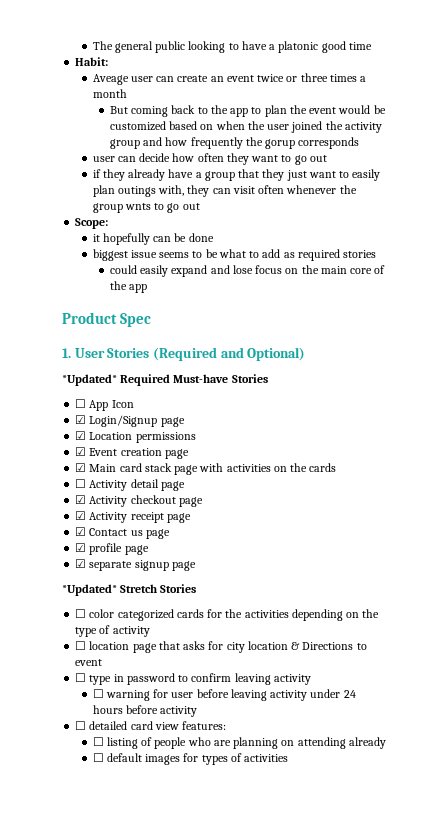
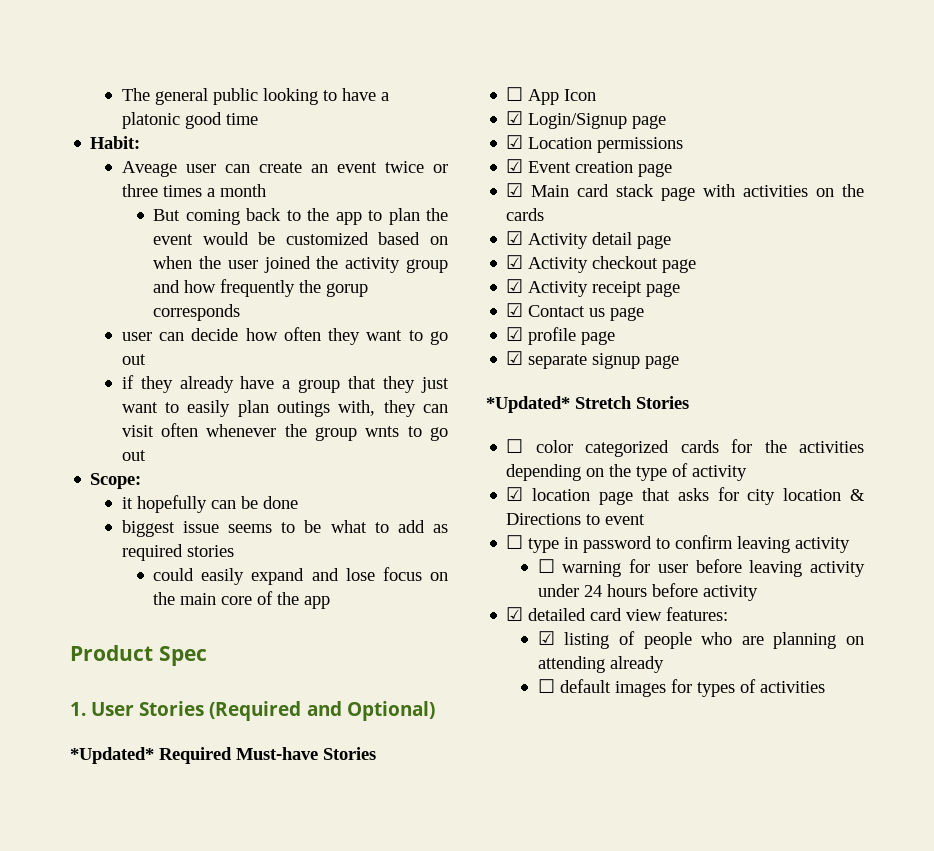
- ☐ Activity detail page
+ ☑ Activity detail page
- ☐ location page that asks for city location & Directions to event
+ ☑ location page that asks for city location & Directions to event
- ☐ detailed card view features:
+ ☑ detailed card view features:
- ☐ listing of people who are planning on attending already
+ ☑ listing of people who are planning on attending already

